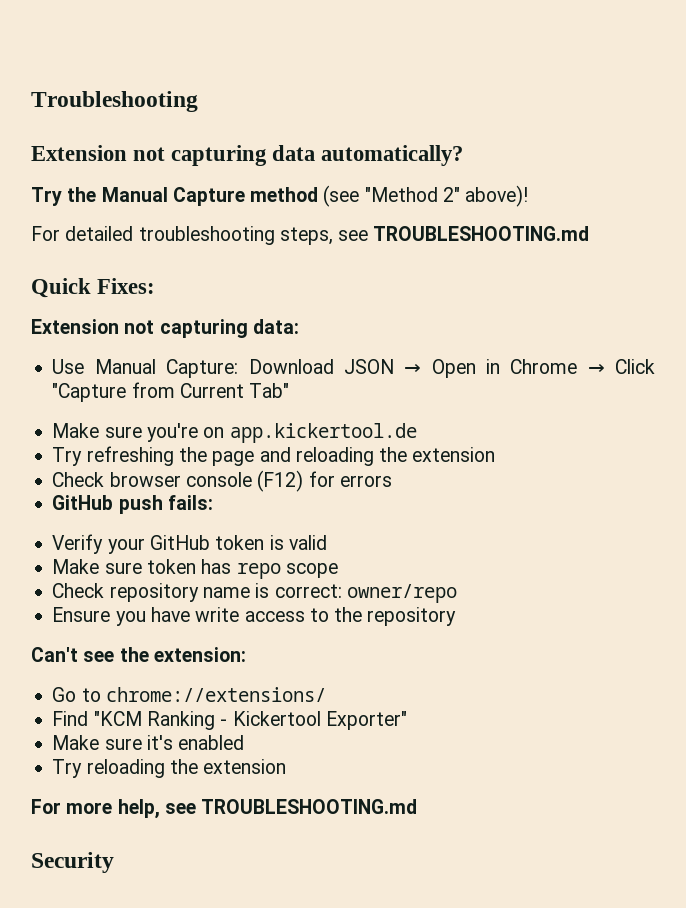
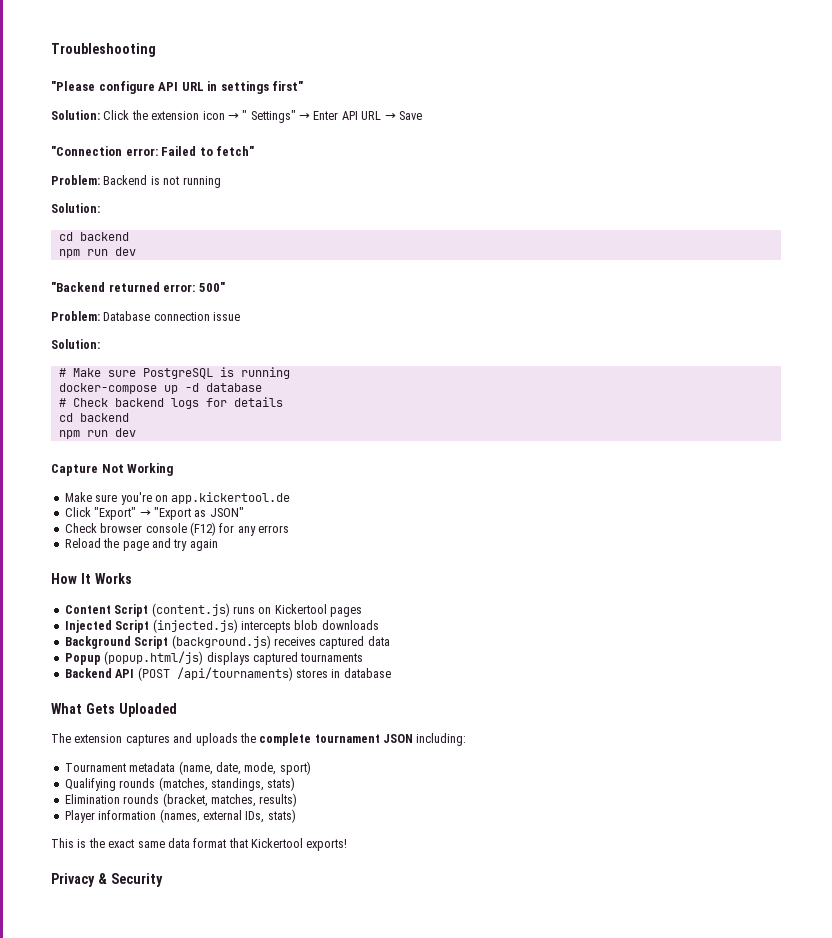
- Extension not capturing data automatically?
- Try the Manual Capture method (see "Method 2" above)!
- For detailed troubleshooting steps, see TROUBLESHOOTING.md
- Quick Fixes:
- Extension not capturing data:
- Use Manual Capture: Download JSON → Open in Chrome → Click "Capture from Current Tab"
+ "Please configure API URL in settings first"
+ Solution: Click the extension icon → " Settings" → Enter API URL → Save
+ "Connection error: Failed to fetch"
+ Problem: Backend is not running
+ Solution:
+ cd backend
+ npm run dev
+ "Backend returned error: 500"
+ Problem: Database connection issue
+ Solution:
+ # Make sure PostgreSQL is running
+ docker-compose up -d database
+ # Check backend logs for details
+ cd backend
+ npm run dev
+ Capture Not Working
- Try refreshing the page and reloading the extension
+ Click "Export" → "Export as JSON"
- Check browser console (F12) for errors
+ Check browser console (F12) for any errors
- GitHub push fails:
- Verify your GitHub token is valid
- Make sure token has repo scope
- Check repository name is correct: owner/repo
- Ensure you have write access to the repository
- Can't see the extension:
- Go to chrome://extensions/
- Find "KCM Ranking - Kickertool Exporter"
- Make sure it's enabled
- Try reloading the extension
- For more help, see TROUBLESHOOTING.md
- Security
+ Reload the page and try again
+ How It Works
+ Content Script (content.js) runs on Kickertool pages
+ Injected Script (injected.js) intercepts blob downloads
+ Background Script (background.js) receives captured data
+ Popup (popup.html/js) displays captured tournaments
+ Backend API (POST /api/tournaments) stores in database
+ What Gets Uploaded
+ The extension captures and uploads the complete tournament JSON including:
+ Tournament metadata (name, date, mode, sport)
+ Qualifying rounds (matches, standings, stats)
+ Elimination rounds (bracket, matches, results)
+ Player information (names, external IDs, stats)
+ This is the exact same data format that Kickertool exports!
+ Privacy & Security

